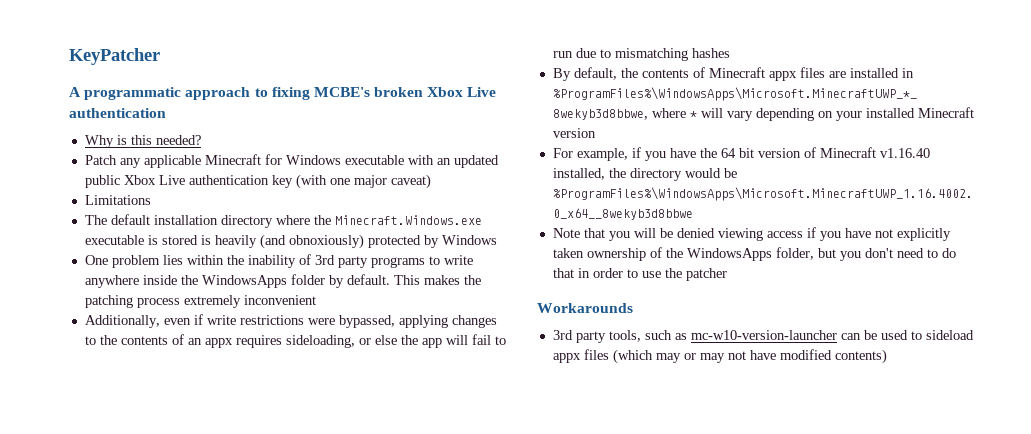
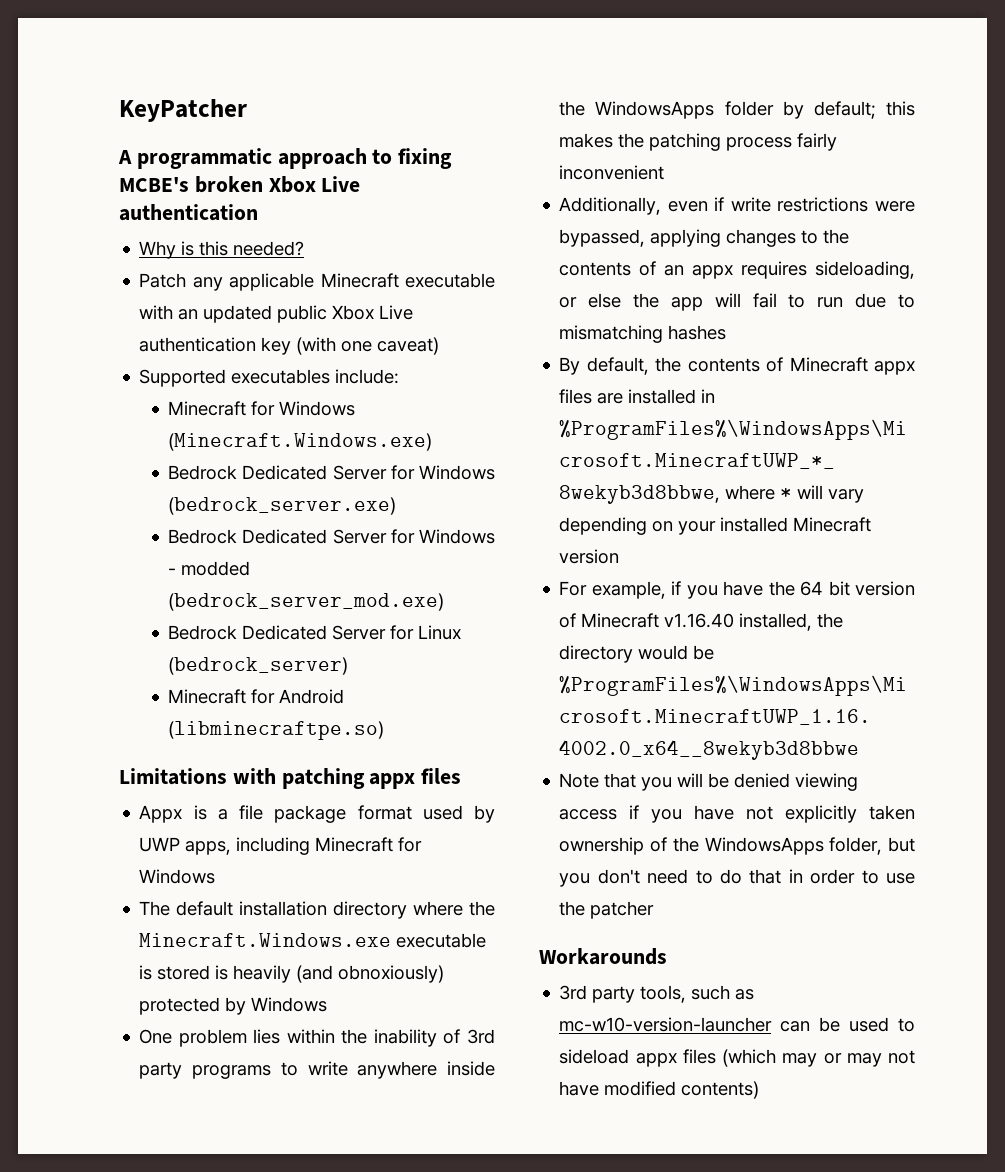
- Patch any applicable Minecraft for Windows executable with an updated public Xbox Live authentication key (with one major caveat)
+ Patch any applicable Minecraft executable with an updated public Xbox Live authentication key (with one caveat)
- Limitations
+ Supported executables include:
+ Minecraft for Windows (Minecraft.Windows.exe)
+ Bedrock Dedicated Server for Windows (bedrock_server.exe)
+ Bedrock Dedicated Server for Windows - modded (bedrock_server_mod.exe)
+ Bedrock Dedicated Server for Linux (bedrock_server)
+ Minecraft for Android (libminecraftpe.so)
+ Limitations with patching appx files
+ Appx is a file package format used by UWP apps, including Minecraft for Windows
- One problem lies within the inability of 3rd party programs to write anywhere inside the WindowsApps folder by default. This makes the patching process extremely inconvenient
+ One problem lies within the inability of 3rd party programs to write anywhere inside the WindowsApps folder by default; this makes the patching process fairly inconvenient

